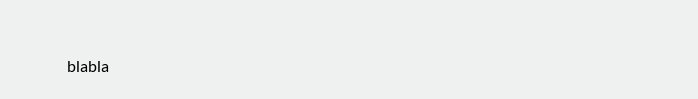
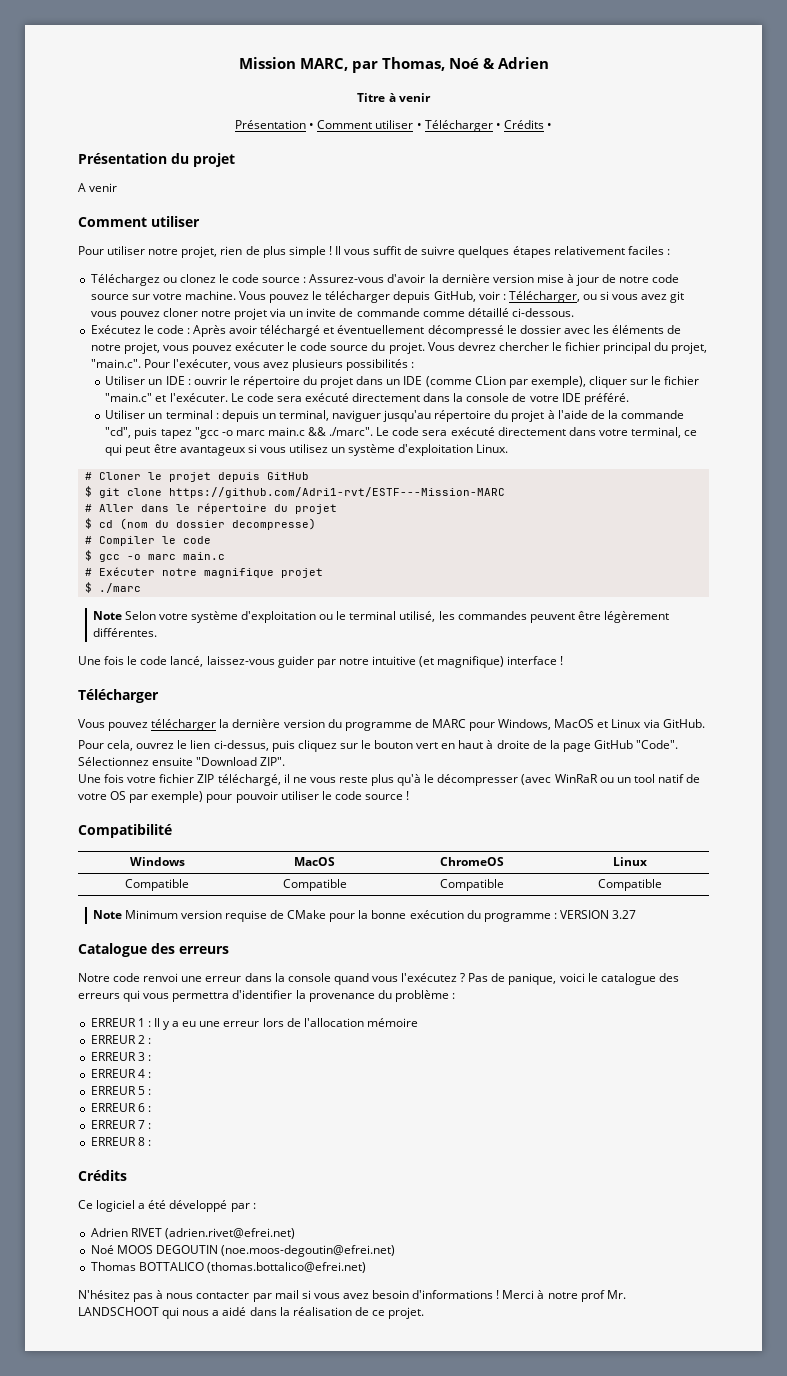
- blabla
+ Mission MARC, par Thomas, Noé & Adrien
+ Titre à venir
+ Présentation • Comment utiliser • Télécharger • Crédits •
+ Présentation du projet
+ A venir
+ Comment utiliser
+ Pour utiliser notre projet, rien de plus simple ! Il vous suffit de suivre quelques étapes relativement faciles :
+ Téléchargez ou clonez le code source : Assurez-vous d'avoir la dernière version mise à jour de notre code source sur votre machine. Vous pouvez le télécharger depuis GitHub, voir : Télécharger, ou si vous avez git vous pouvez cloner notre projet via un invite de commande comme détaillé ci-dessous.
+ Exécutez le code : Après avoir téléchargé et éventuellement décompressé le dossier avec les éléments de notre projet, vous pouvez exécuter le code source du projet. Vous devrez chercher le fichier principal du projet, "main.c". Pour l'exécuter, vous avez plusieurs possibilités :
+ Utiliser un IDE : ouvrir le répertoire du projet dans un IDE (comme CLion par exemple), cliquer sur le fichier "main.c" et l'exécuter. Le code sera exécuté directement dans la console de votre IDE préféré.
+ Utiliser un terminal : depuis un terminal, naviguer jusqu'au répertoire du projet à l'aide de la commande "cd", puis tapez "gcc -o marc main.c && ./marc". Le code sera exécuté directement dans votre terminal, ce qui peut être avantageux si vous utilisez un système d'exploitation Linux.
+ # Cloner le projet depuis GitHub
+ $ git clone https://github.com/Adri1-rvt/ESTF---Mission-MARC
+ # Aller dans le répertoire du projet
+ $ cd (nom du dossier decompresse)
+ # Compiler le code
+ $ gcc -o marc main.c
+ # Exécuter notre magnifique projet
+ $ ./marc
+ Note Selon votre système d'exploitation ou le terminal utilisé, les commandes peuvent être légèrement différentes.
+ Une fois le code lancé, laissez-vous guider par notre intuitive (et magnifique) interface !
+ Télécharger
+ Vous pouvez télécharger la dernière version du programme de MARC pour Windows, MacOS et Linux via GitHub.
+ Pour cela, ouvrez le lien ci-dessus, puis cliquez sur le bouton vert en haut à droite de la page GitHub "Code". Sélectionnez ensuite "Download ZIP".
+ Une fois votre fichier ZIP téléchargé, il ne vous reste plus qu'à le décompresser (avec WinRaR ou un tool natif de votre OS par exemple) pour pouvoir utiliser le code source !
+ Compatibilité
+ Windows | MacOS | ChromeOS | Linux
+ Compatible | Compatible | Compatible | Compatible
+ Note Minimum version requise de CMake pour la bonne exécution du programme : VERSION 3.27
+ Catalogue des erreurs
+ Notre code renvoi une erreur dans la console quand vous l'exécutez ? Pas de panique, voici le catalogue des erreurs qui vous permettra d'identifier la provenance du problème :
+ ERREUR 1 : Il y a eu une erreur lors de l'allocation mémoire
+ ERREUR 2 :
+ ERREUR 3 :
+ ERREUR 4 :
+ ERREUR 5 :
+ ERREUR 6 :
+ ERREUR 7 :
+ ERREUR 8 :
+ Crédits
+ Ce logiciel a été développé par :
+ Adrien RIVET (adrien.rivet@efrei.net)
+ Noé MOOS DEGOUTIN (noe.moos-degoutin@efrei.net)
+ Thomas BOTTALICO (thomas.bottalico@efrei.net)
+ N'hésitez pas à nous contacter par mail si vous avez besoin d'informations ! Merci à notre prof Mr. LANDSCHOOT qui nous a aidé dans la réalisation de ce projet.

